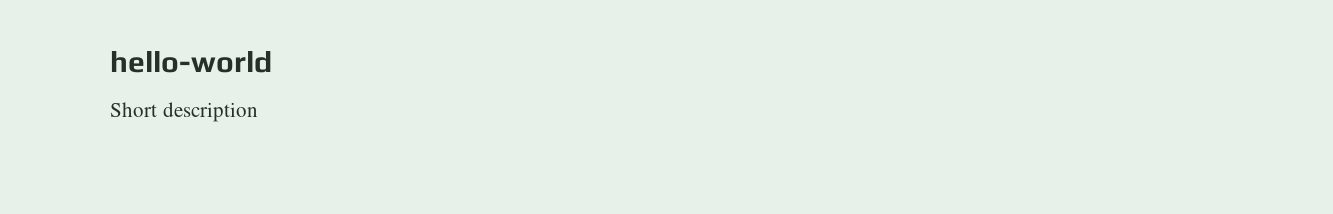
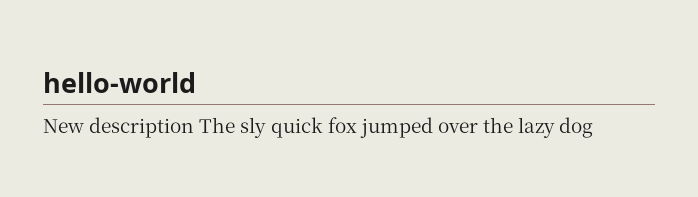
- Short description
+ New description The sly quick fox jumped over the lazy dog

